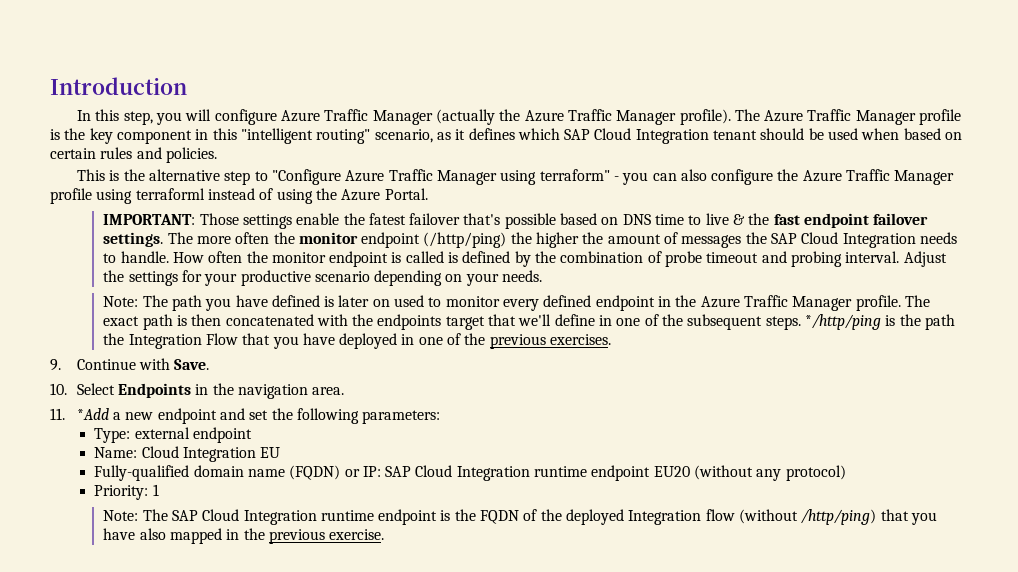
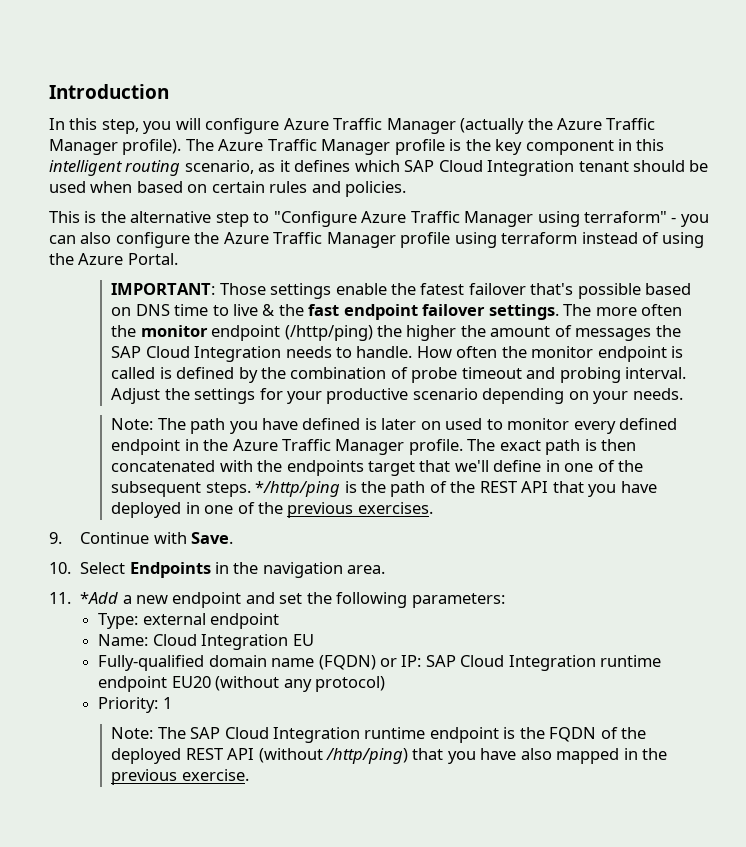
- The Azure Traffic Manager profile is the key component in this "intelligent routing" scenario, as it defines which SAP Cloud Integration tenant should be used when based on certain rules and policies.
+ The Azure Traffic Manager profile is the key component in this intelligent routing scenario, as it defines which SAP Cloud Integration tenant should be used when based on certain rules and policies.
- This is the alternative step to "Configure Azure Traffic Manager using terraform" - you can also configure the Azure Traffic Manager profile using terraforml instead of using the Azure Portal.
+ This is the alternative step to "Configure Azure Traffic Manager using terraform" - you can also configure the Azure Traffic Manager profile using terraform instead of using the Azure Portal.
- */http/ping is the path the Integration Flow that you have deployed in one of the previous exercises.
+ */http/ping is the path of the REST API that you have deployed in one of the previous exercises.
- Note: The SAP Cloud Integration runtime endpoint is the FQDN of the deployed Integration flow (without /http/ping) that you have also mapped in the previous exercise.
+ Note: The SAP Cloud Integration runtime endpoint is the FQDN of the deployed REST API (without /http/ping) that you have also mapped in the previous exercise.

